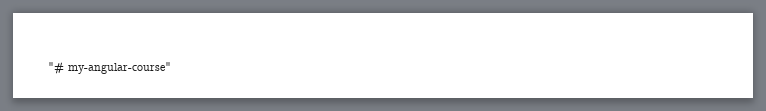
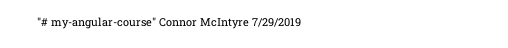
- "# my-angular-course"
+ "# my-angular-course" Connor McIntyre 7/29/2019

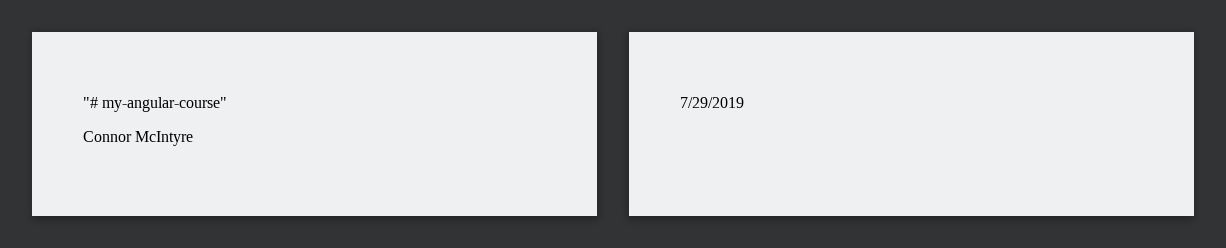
- "# my-angular-course" Connor McIntyre 7/29/2019
+ "# my-angular-course"
+ Connor McIntyre
+ 7/29/2019

